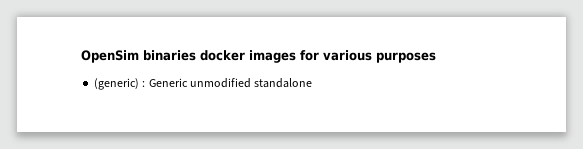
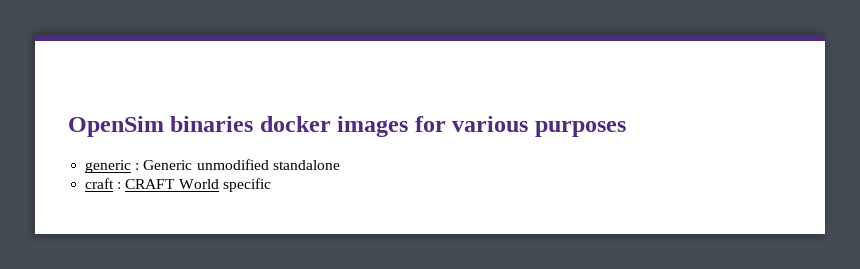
- (generic) : Generic unmodified standalone
+ generic : Generic unmodified standalone
+ craft : CRAFT World specific

